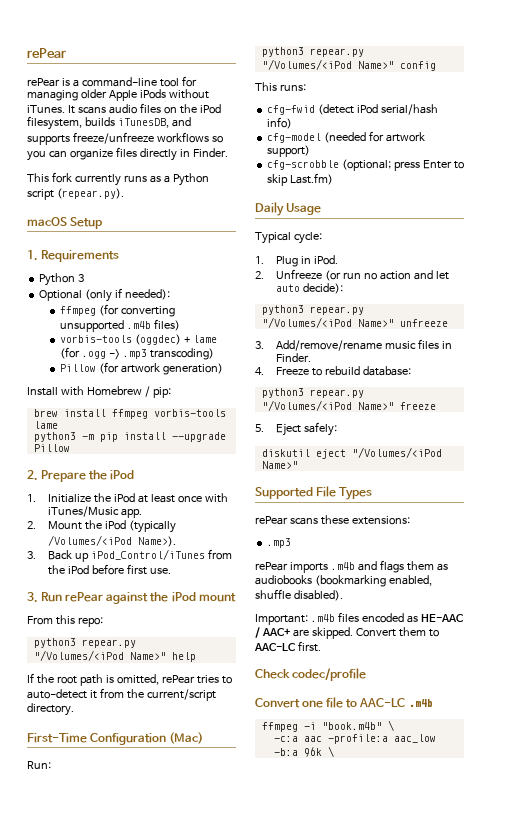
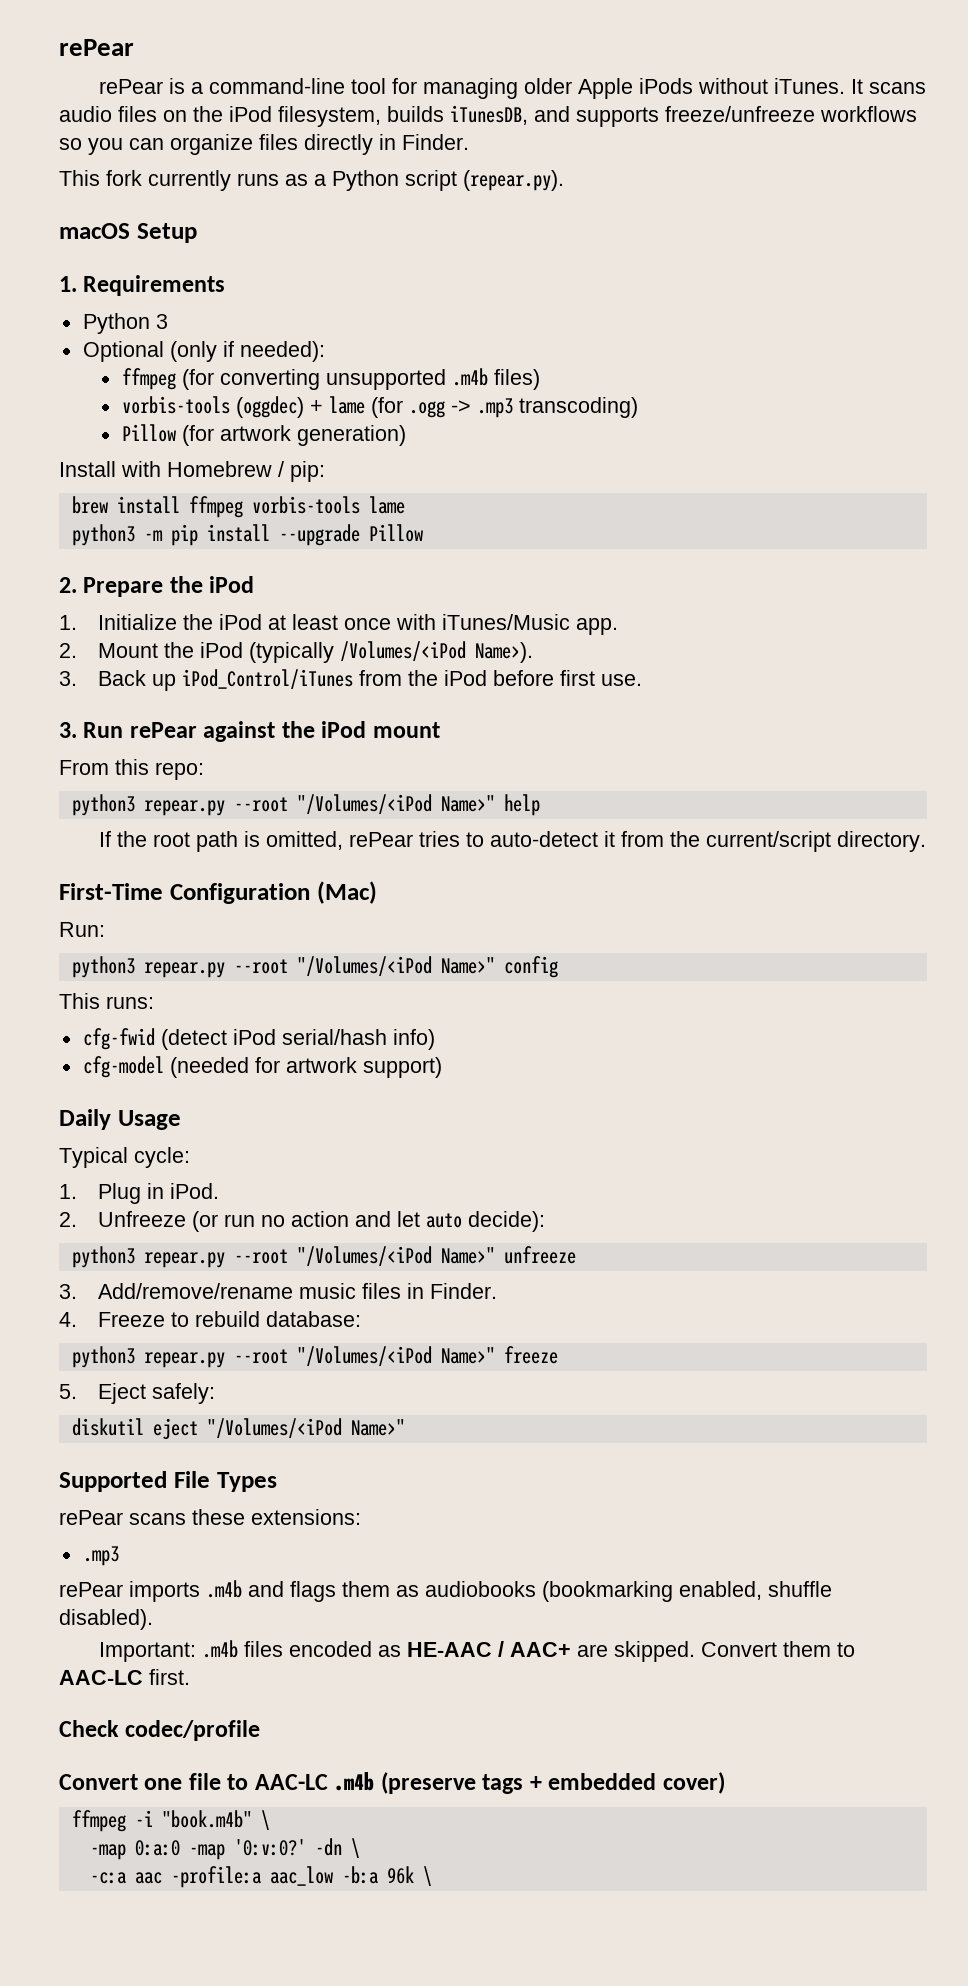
- python3 repear.py "/Volumes/<iPod Name>" help
+ python3 repear.py --root "/Volumes/<iPod Name>" help
- python3 repear.py "/Volumes/<iPod Name>" config
+ python3 repear.py --root "/Volumes/<iPod Name>" config
- cfg-scrobble (optional; press Enter to skip Last.fm)
- python3 repear.py "/Volumes/<iPod Name>" unfreeze
+ python3 repear.py --root "/Volumes/<iPod Name>" unfreeze
- python3 repear.py "/Volumes/<iPod Name>" freeze
+ python3 repear.py --root "/Volumes/<iPod Name>" freeze
- Convert one file to AAC-LC .m4b
+ Convert one file to AAC-LC .m4b (preserve tags + embedded cover)
+ -map 0:a:0 -map '0:v:0?' -dn \

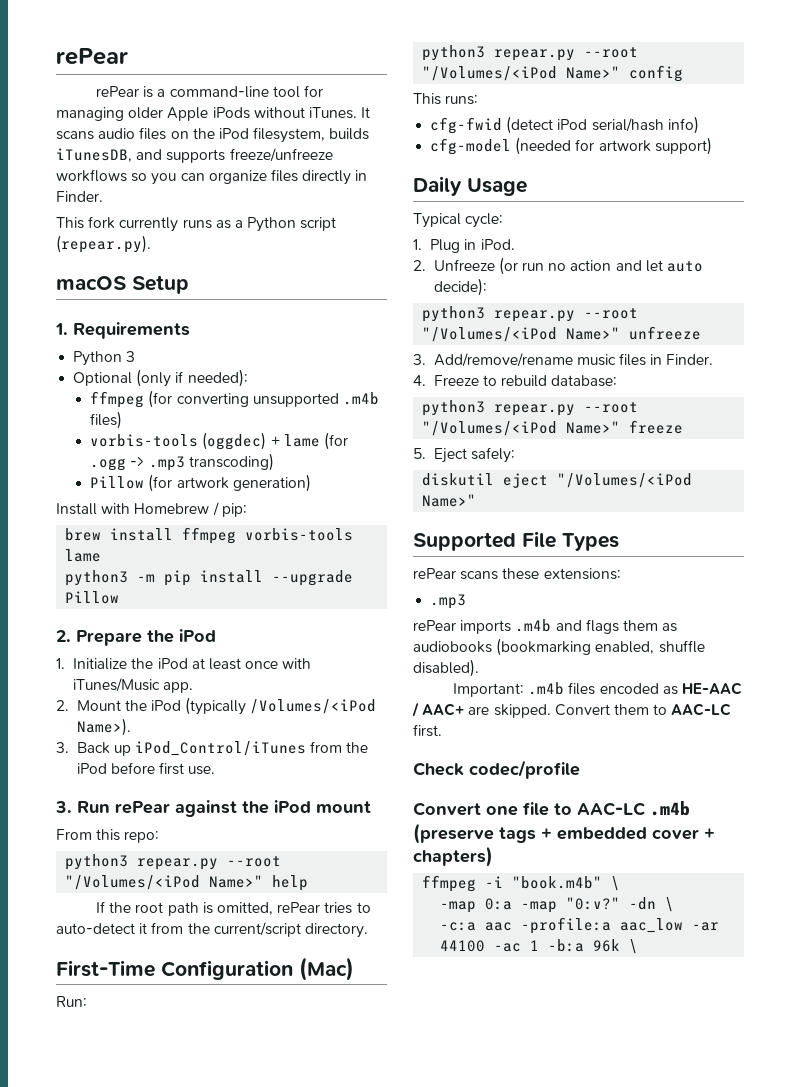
- Convert one file to AAC-LC .m4b (preserve tags + embedded cover)
+ Convert one file to AAC-LC .m4b (preserve tags + embedded cover + chapters)
- -map 0:a:0 -map '0:v:0?'
+ -map 0:a -map "0:v?"
- -c:a aac -profile:a aac_low -b:a 96k \
+ -c:a aac -profile:a aac_low -ar 44100 -ac 1 -b:a 96k \

